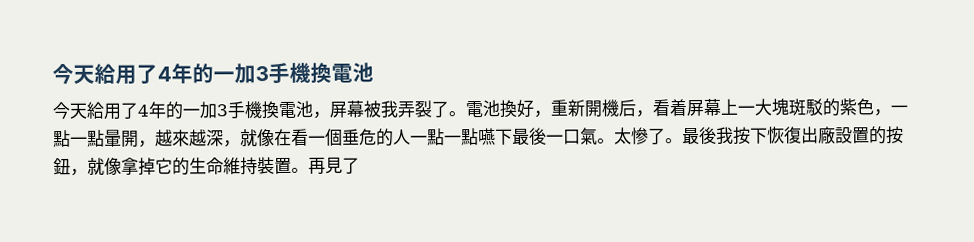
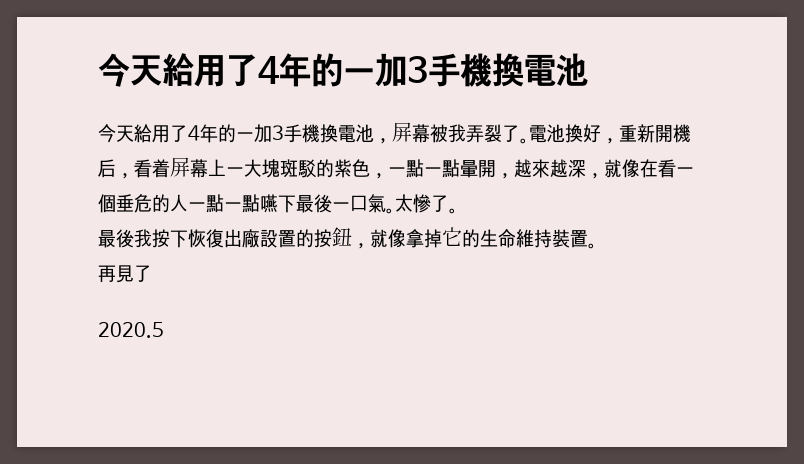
- 太慘了。最後我按下恢復出廠設置的按鈕，就像拿掉它的生命維持裝置。再見了
+ 太慘了。
+ 最後我按下恢復出廠設置的按鈕，就像拿掉它的生命維持裝置。
+ 再見了
+ 2020.5

